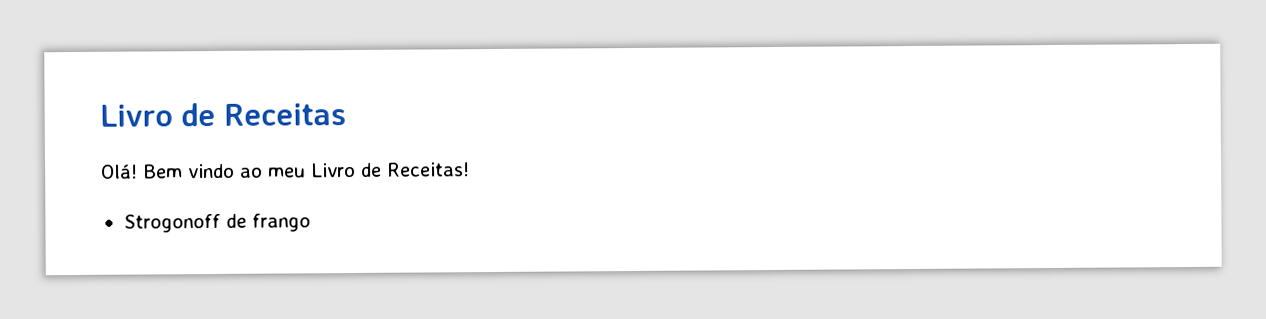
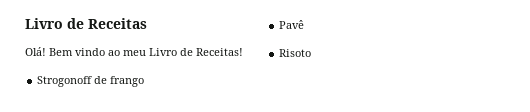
+ Pavê
+ Risoto

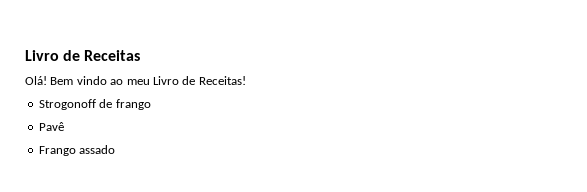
- Risoto
+ Frango assado

